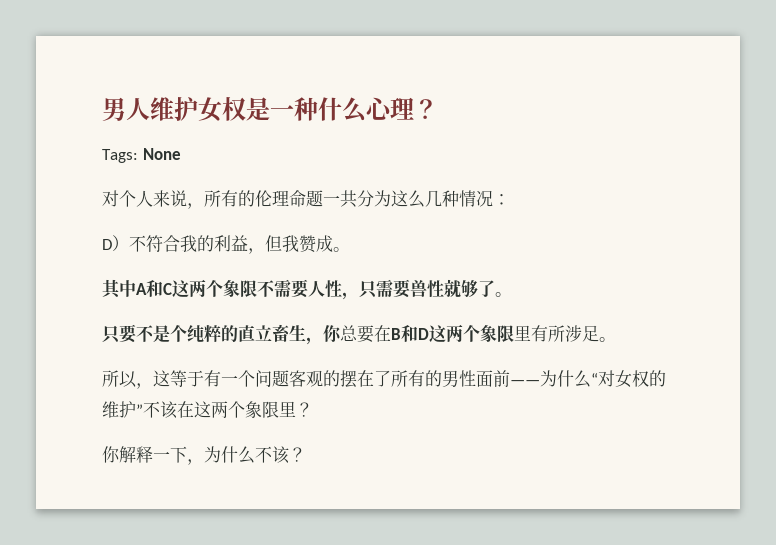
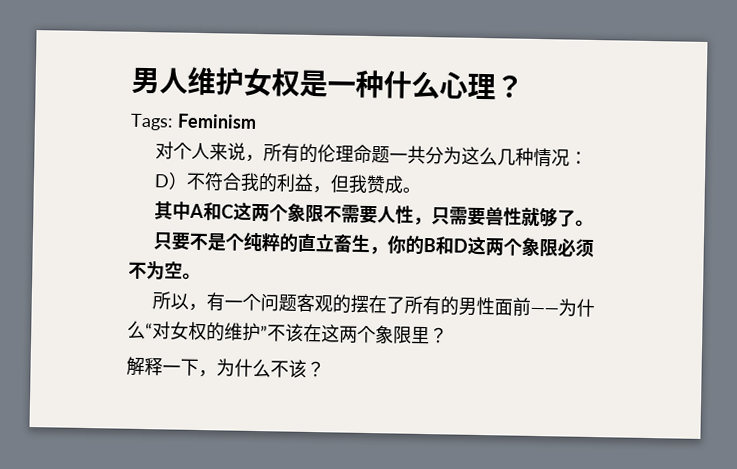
- Tags: None
+ Tags: Feminism
- 只要不是个纯粹的直立畜生，你总要在B和D这两个象限里有所涉足。
+ 只要不是个纯粹的直立畜生，你的B和D这两个象限必须不为空。
- 所以，这等于有一个问题客观的摆在了所有的男性面前——为什么“对女权的维护”不该在这两个象限里？
+ 所以，有一个问题客观的摆在了所有的男性面前——为什么“对女权的维护”不该在这两个象限里？
- 你解释一下，为什么不该？
+ 解释一下，为什么不该？

